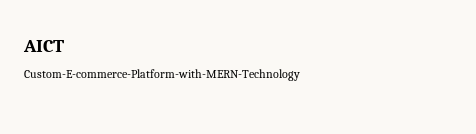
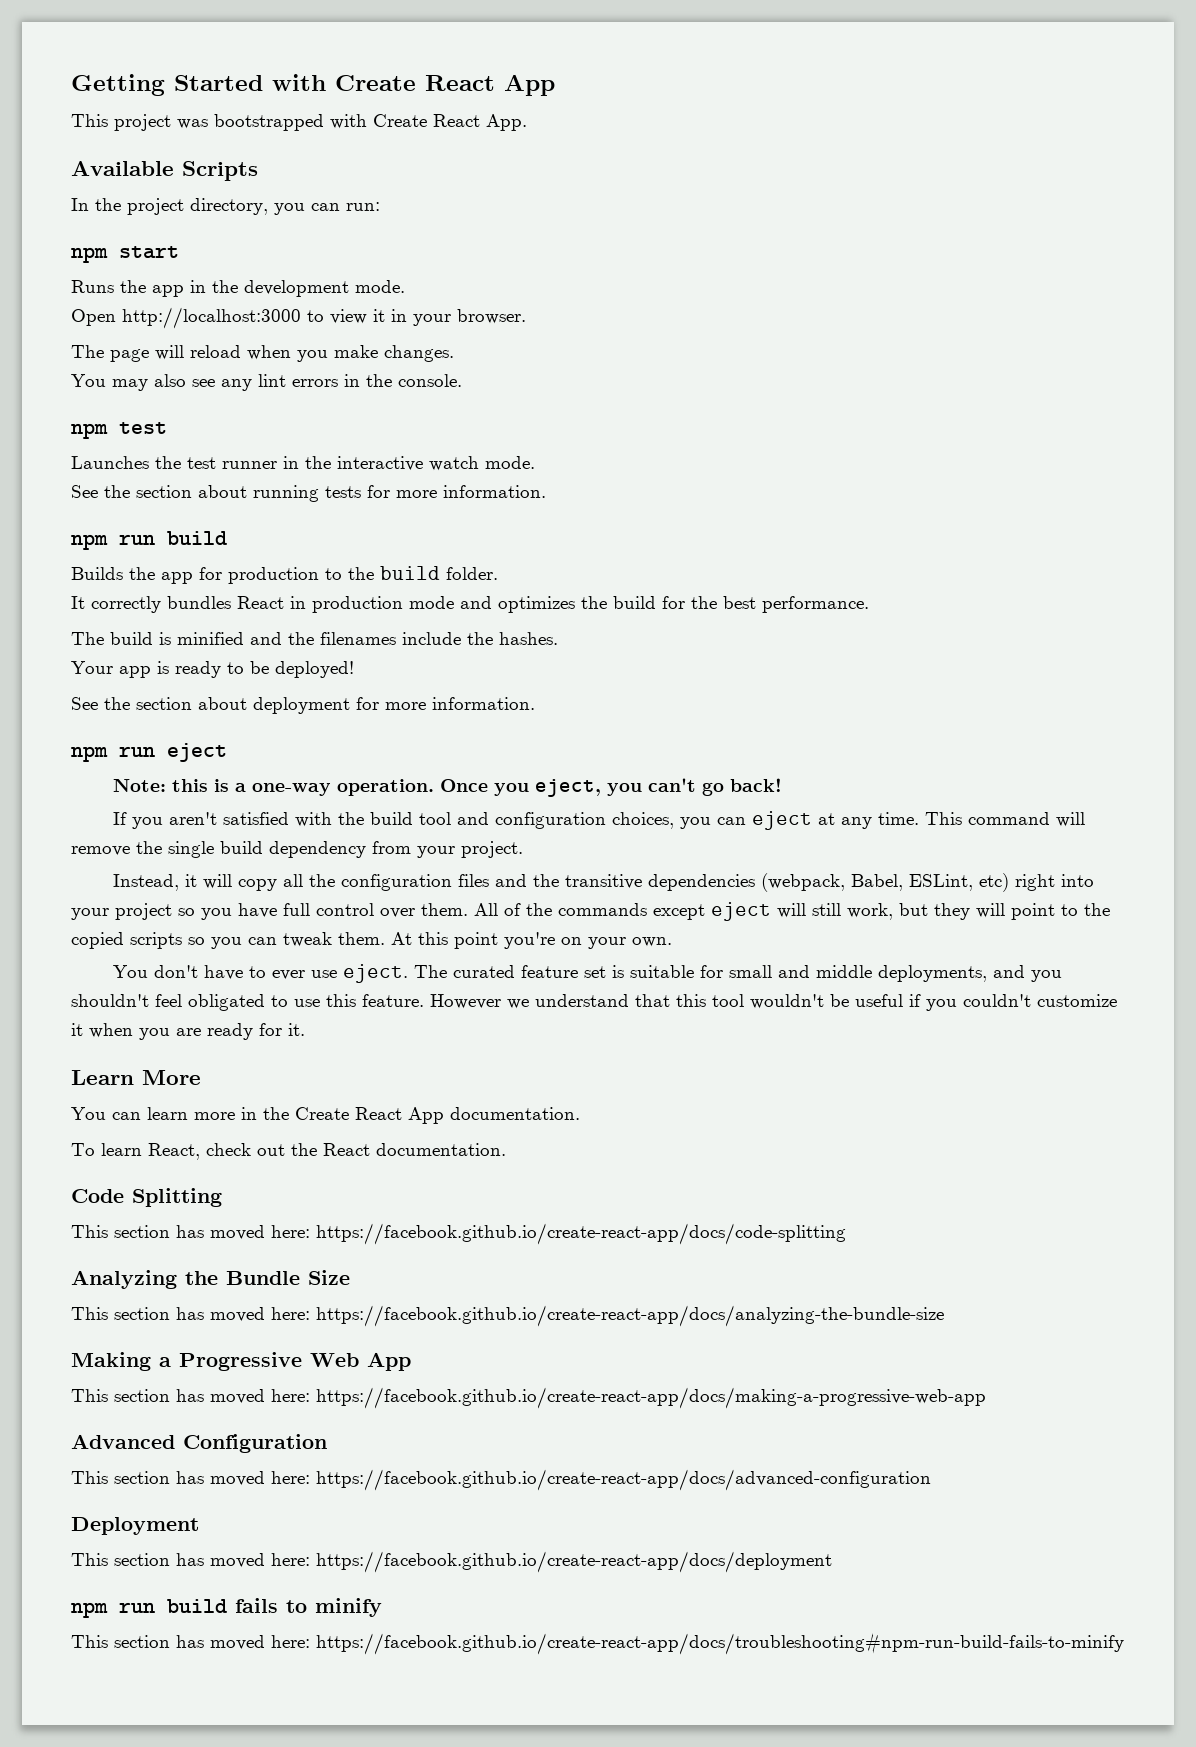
- AICT
- Custom-E-commerce-Platform-with-MERN-Technology
+ Getting Started with Create React App
+ This project was bootstrapped with Create React App.
+ Available Scripts
+ In the project directory, you can run:
+ npm start
+ Runs the app in the development mode.
+ Open http://localhost:3000 to view it in your browser.
+ The page will reload when you make changes.
+ You may also see any lint errors in the console.
+ npm test
+ Launches the test runner in the interactive watch mode.
+ See the section about running tests for more information.
+ npm run build
+ Builds the app for production to the build folder.
+ It correctly bundles React in production mode and optimizes the build for the best performance.
+ The build is minified and the filenames include the hashes.
+ Your app is ready to be deployed!
+ See the section about deployment for more information.
+ npm run eject
+ Note: this is a one-way operation. Once you eject, you can't go back!
+ If you aren't satisfied with the build tool and configuration choices, you can eject at any time. This command will remove the single build dependency from your project.
+ Instead, it will copy all the configuration files and the transitive dependencies (webpack, Babel, ESLint, etc) right into your project so you have full control over them. All of the commands except eject will still work, but they will point to the copied scripts so you can tweak them. At this point you're on your own.
+ You don't have to ever use eject. The curated feature set is suitable for small and middle deployments, and you shouldn't feel obligated to use this feature. However we understand that this tool wouldn't be useful if you couldn't customize it when you are ready for it.
+ Learn More
+ You can learn more in the Create React App documentation.
+ To learn React, check out the React documentation.
+ Code Splitting
+ This section has moved here: https://facebook.github.io/create-react-app/docs/code-splitting
+ Analyzing the Bundle Size
+ This section has moved here: https://facebook.github.io/create-react-app/docs/analyzing-the-bundle-size
+ Making a Progressive Web App
+ This section has moved here: https://facebook.github.io/create-react-app/docs/making-a-progressive-web-app
+ Advanced Configuration
+ This section has moved here: https://facebook.github.io/create-react-app/docs/advanced-configuration
+ Deployment
+ This section has moved here: https://facebook.github.io/create-react-app/docs/deployment
+ npm run build fails to minify
+ This section has moved here: https://facebook.github.io/create-react-app/docs/troubleshooting#npm-run-build-fails-to-minify

